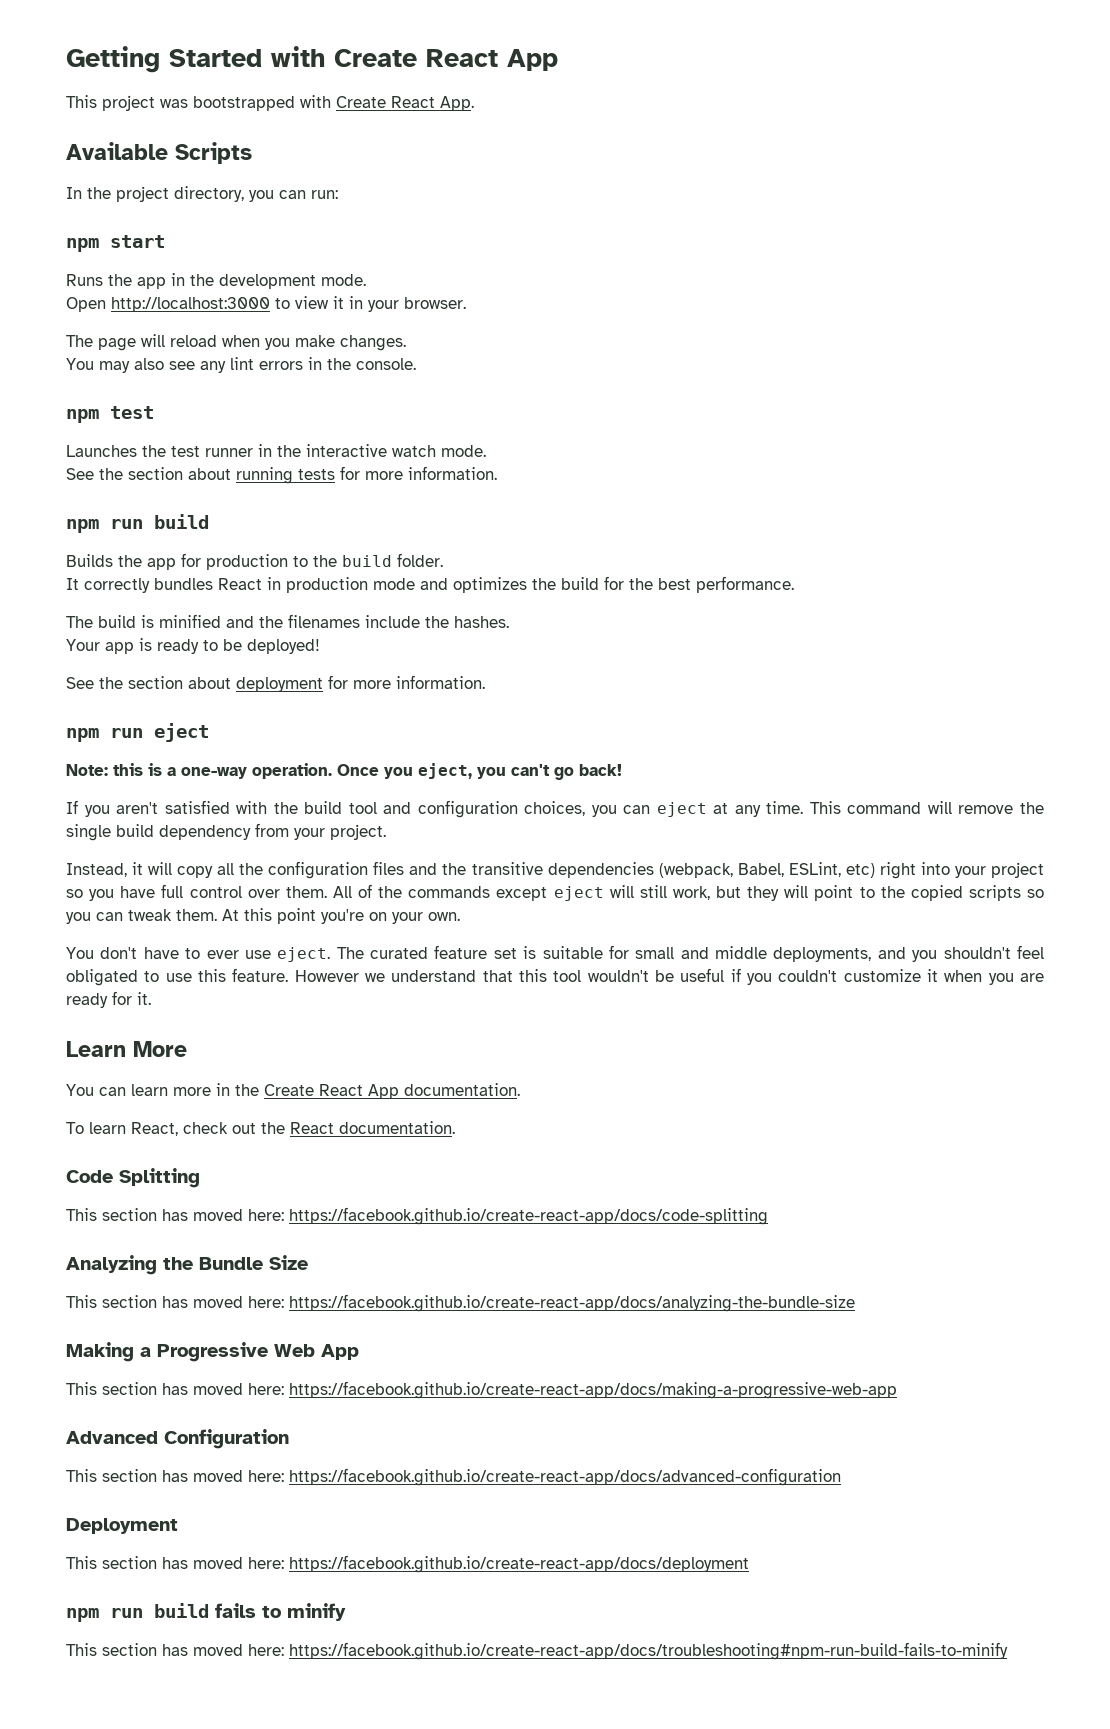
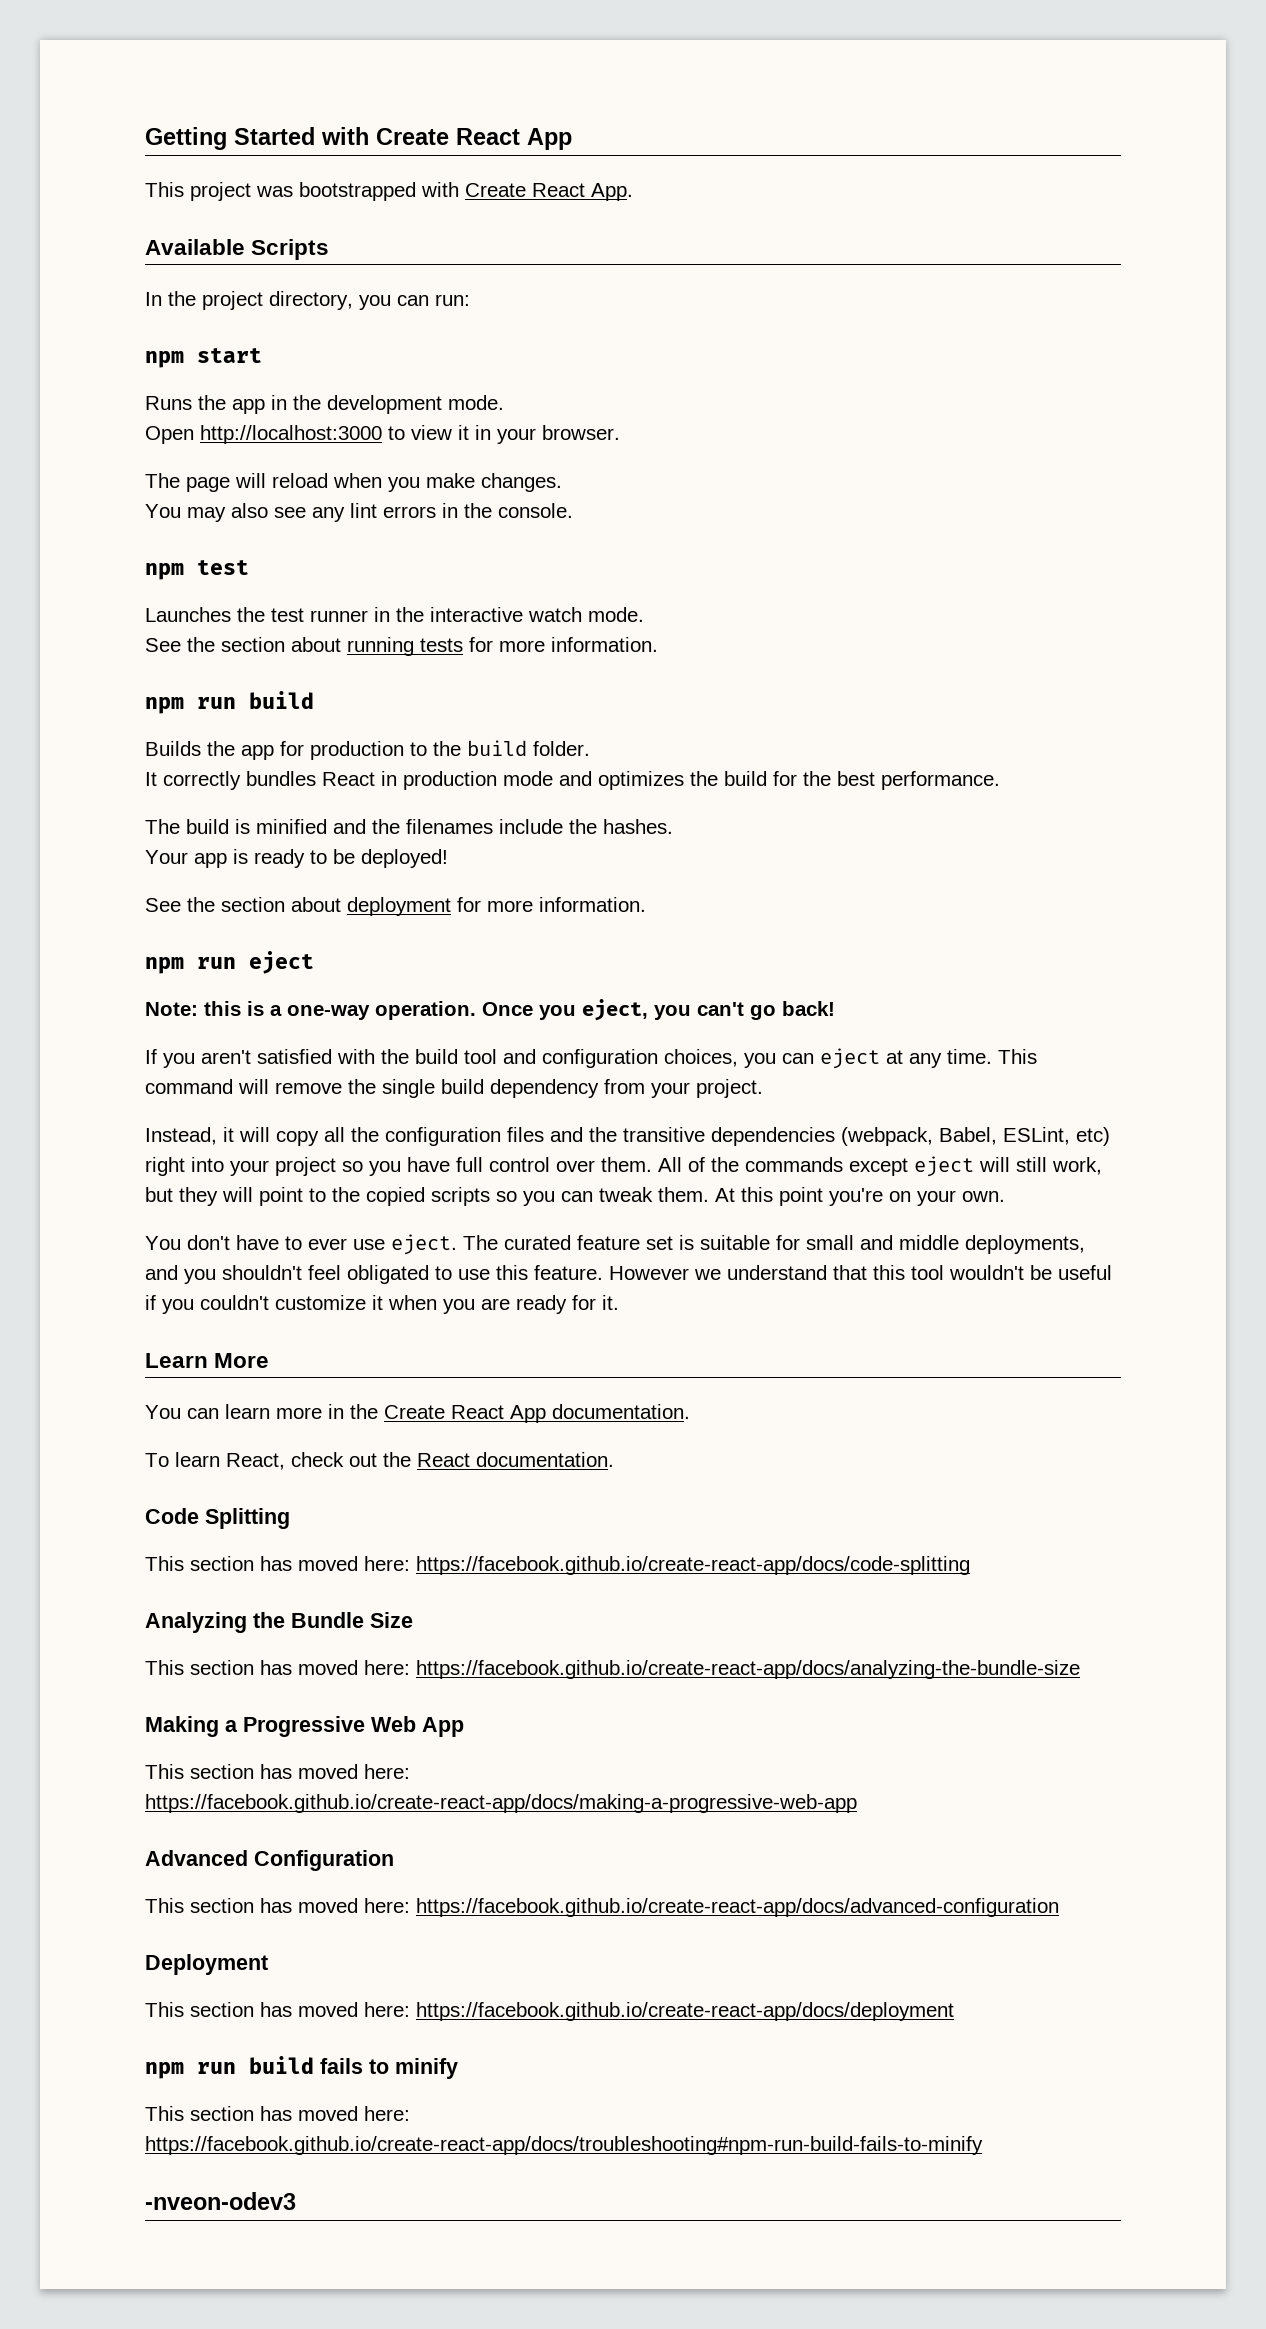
+ -nveon-odev3

